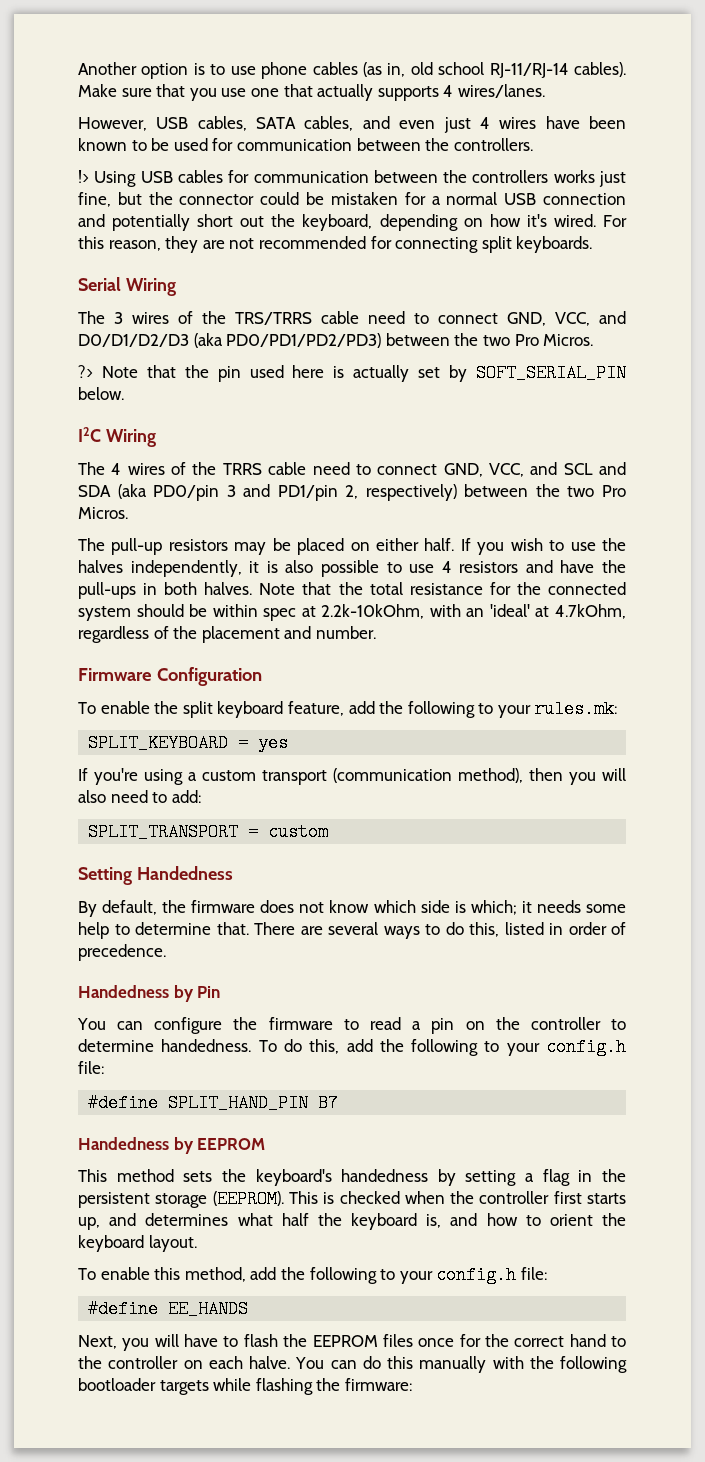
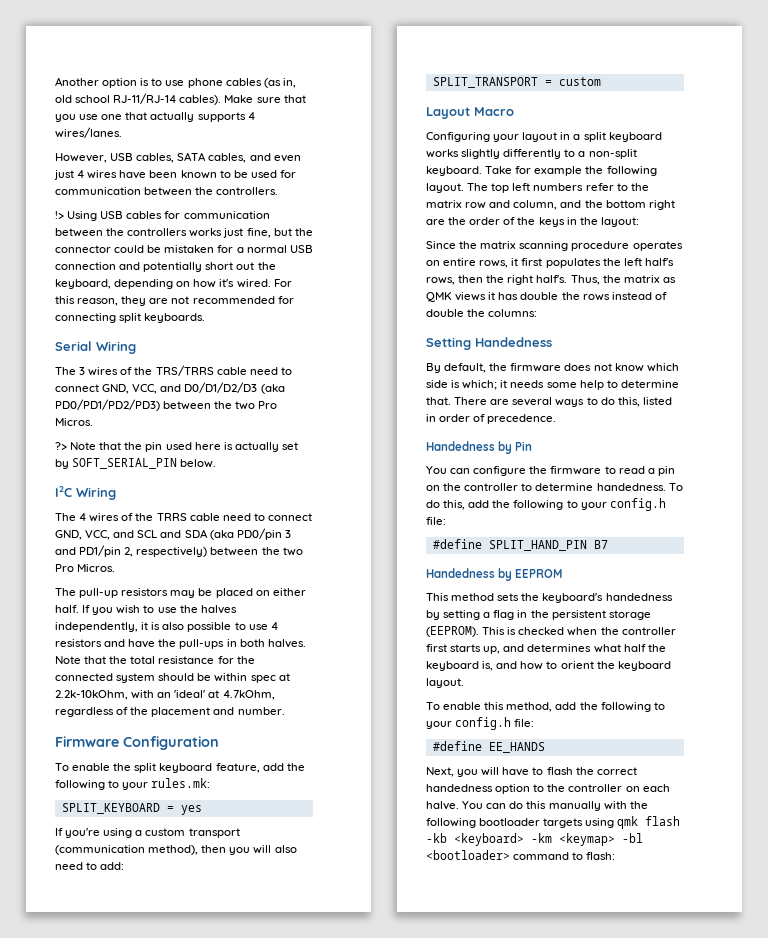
+ Layout Macro
+ Configuring your layout in a split keyboard works slightly differently to a non-split keyboard. Take for example the following layout. The top left numbers refer to the matrix row and column, and the bottom right are the order of the keys in the layout:
+ Since the matrix scanning procedure operates on entire rows, it first populates the left half's rows, then the right half's. Thus, the matrix as QMK views it has double the rows instead of double the columns:
- Next, you will have to flash the EEPROM files once for the correct hand to the controller on each halve.
+ Next, you will have to flash the correct handedness option to the controller on each halve.
- You can do this manually with the following bootloader targets while flashing the firmware:
+ You can do this manually with the following bootloader targets using qmk flash -kb <keyboard> -km <keymap> -bl <bootloader> command to flash:

